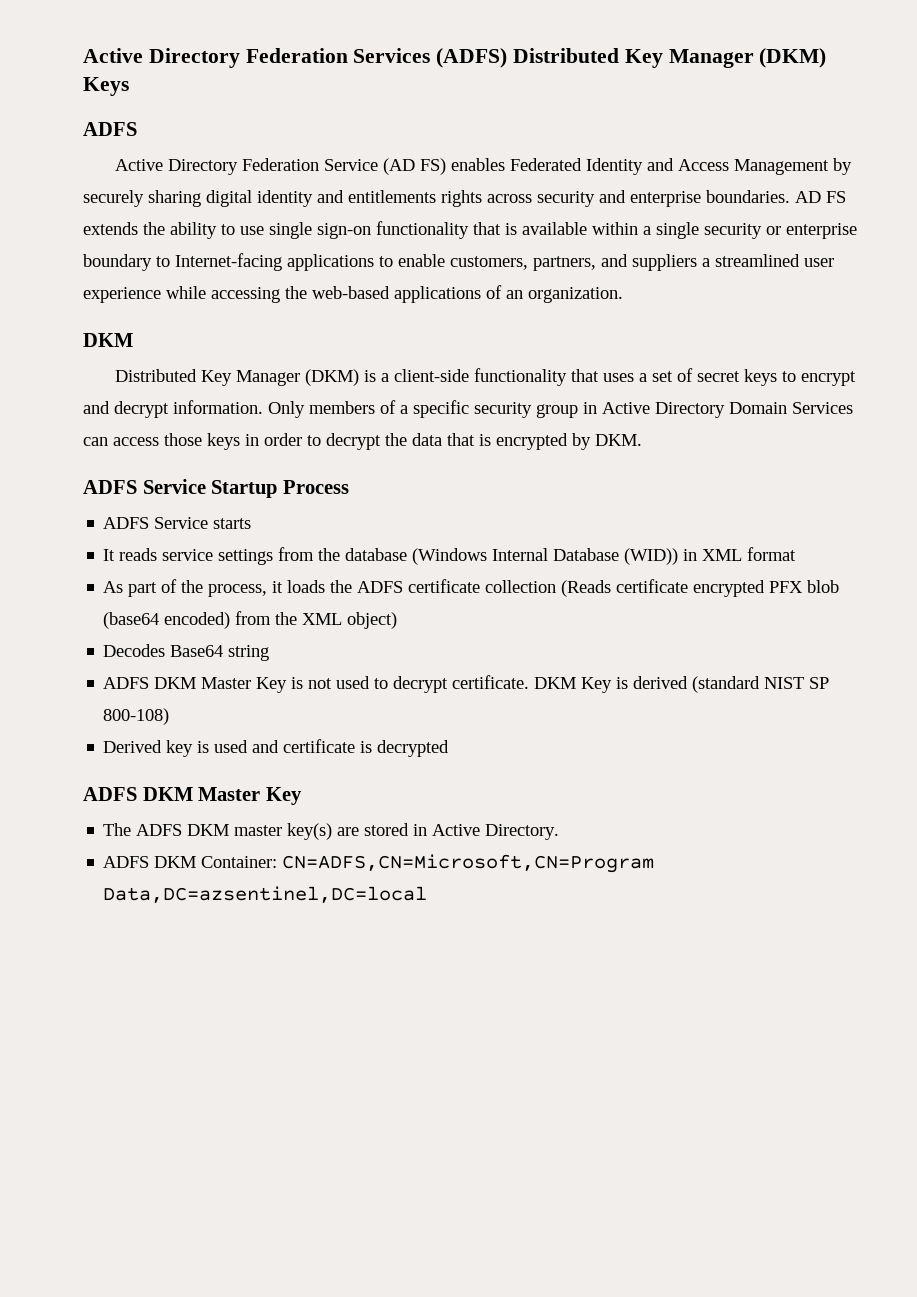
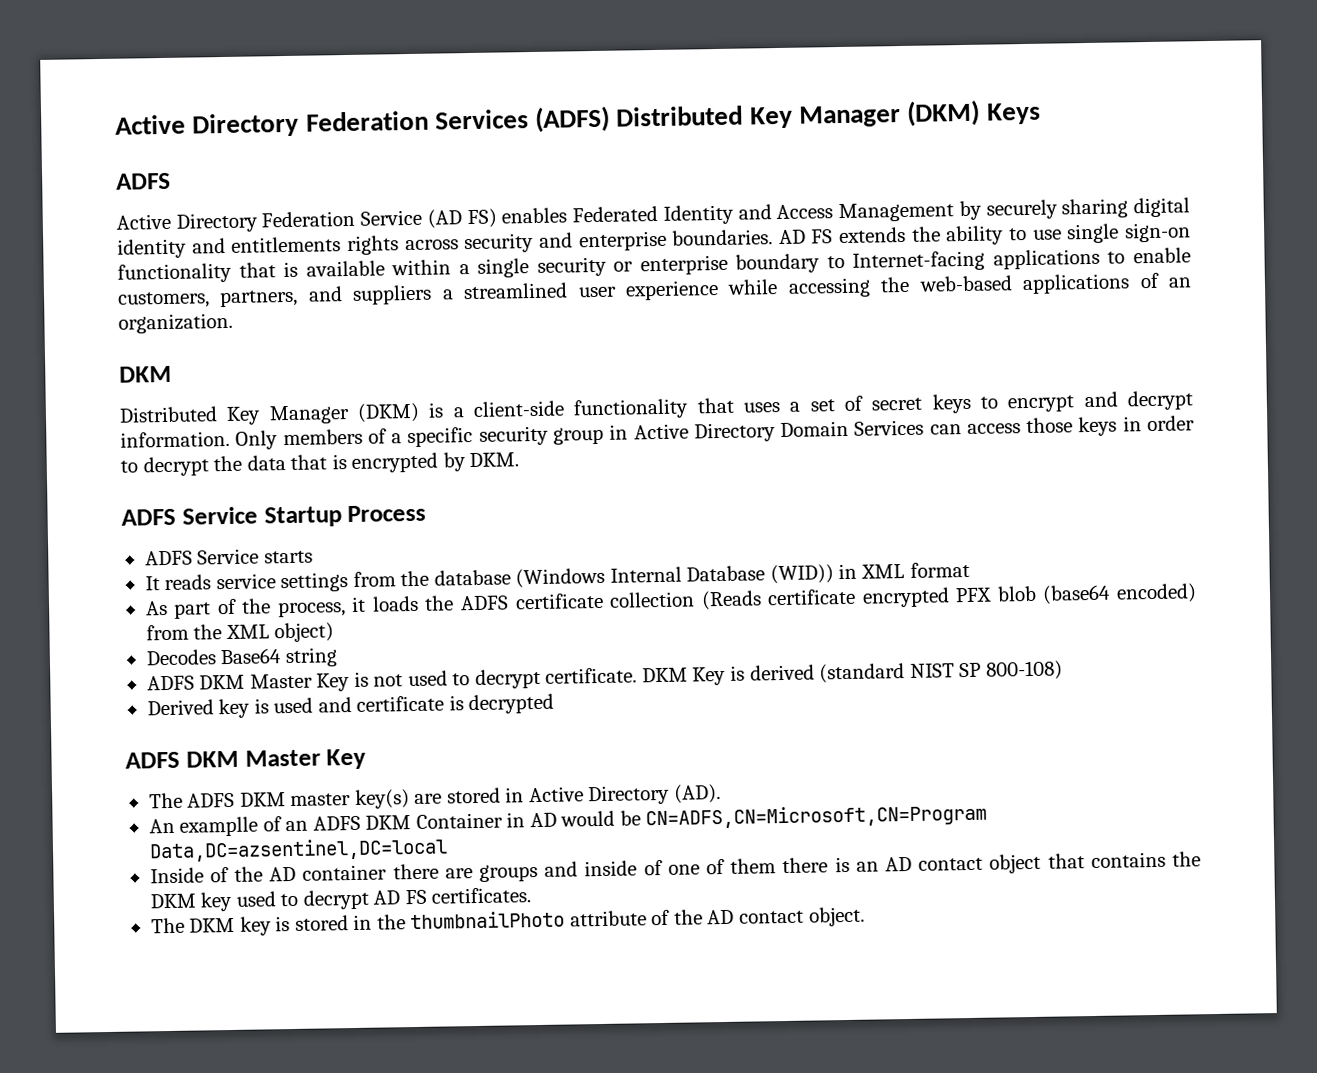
- The ADFS DKM master key(s) are stored in Active Directory.
- ADFS DKM Container: CN=ADFS,CN=Microsoft,CN=Program Data,DC=azsentinel,DC=local
+ The ADFS DKM master key(s) are stored in Active Directory (AD).
+ An examplle of an ADFS DKM Container in AD would be CN=ADFS,CN=Microsoft,CN=Program Data,DC=azsentinel,DC=local
+ Inside of the AD container there are groups and inside of one of them there is an AD contact object that contains the DKM key used to decrypt AD FS certificates.
+ The DKM key is stored in the thumbnailPhoto attribute of the AD contact object.

